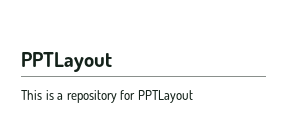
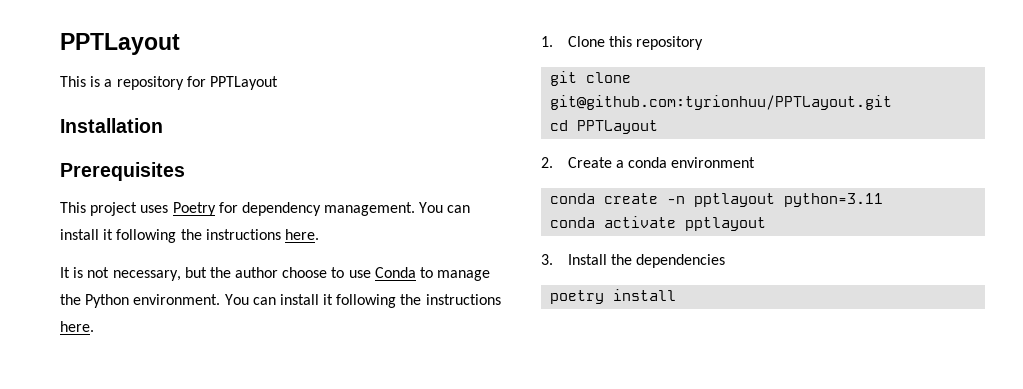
+ Installation
+ Prerequisites
+ This project uses Poetry for dependency management. You can install it following the instructions here.
+ It is not necessary, but the author choose to use Conda to manage the Python environment. You can install it following the instructions here.
+ 1. Clone this repository
+ git clone git@github.com:tyrionhuu/PPTLayout.git
+ cd PPTLayout
+ 2. Create a conda environment
+ conda create -n pptlayout python=3.11
+ conda activate pptlayout
+ 3. Install the dependencies
+ poetry install

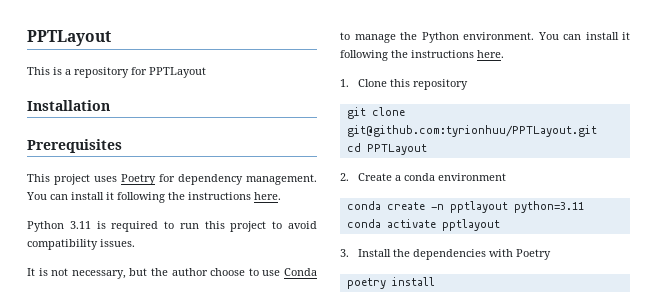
+ Python 3.11 is required to run this project to avoid compatibility issues.
- 3. Install the dependencies
+ 3. Install the dependencies with Poetry

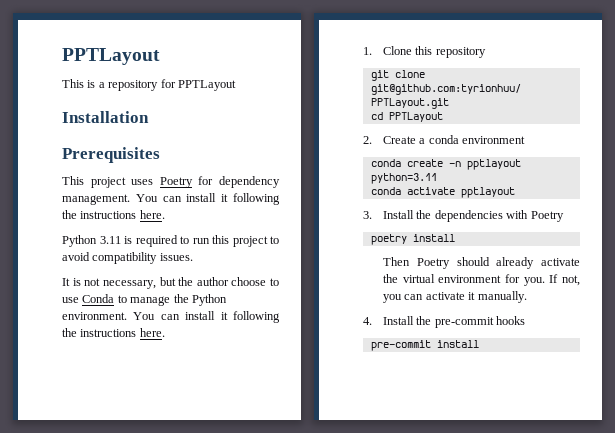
+ Then Poetry should already activate the virtual environment for you. If not, you can activate it manually.
+ 4. Install the pre-commit hooks
+ pre-commit install

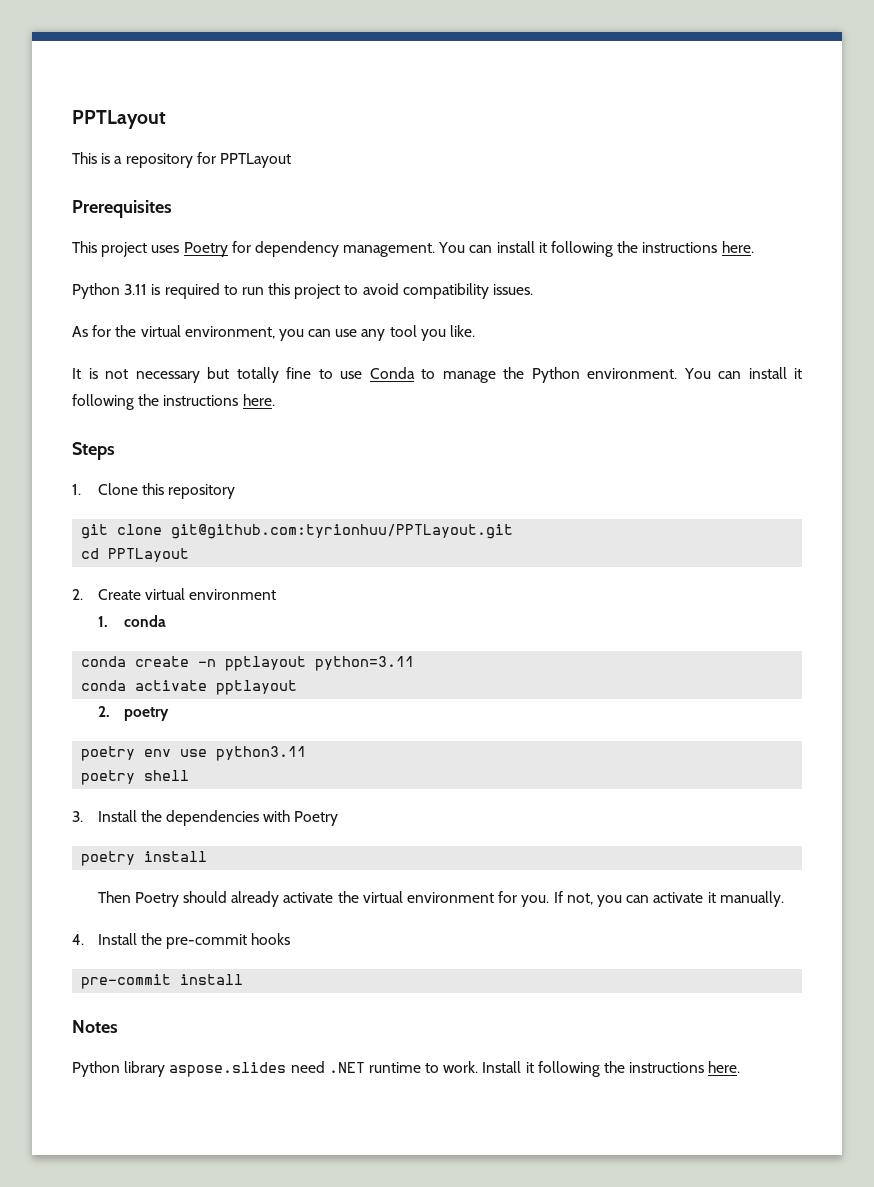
- Installation
- It is not necessary, but the author choose to use Conda to manage the Python environment.
+ As for the virtual environment, you can use any tool you like.
+ It is not necessary but totally fine to use Conda to manage the Python environment.
+ Steps
- 2. Create a conda environment
+ 2. Create virtual environment
+ 1. conda
+ 2. poetry
+ poetry env use python3.11
+ poetry shell
+ Notes
+ Python library aspose.slides need .NET runtime to work. Install it following the instructions here.

